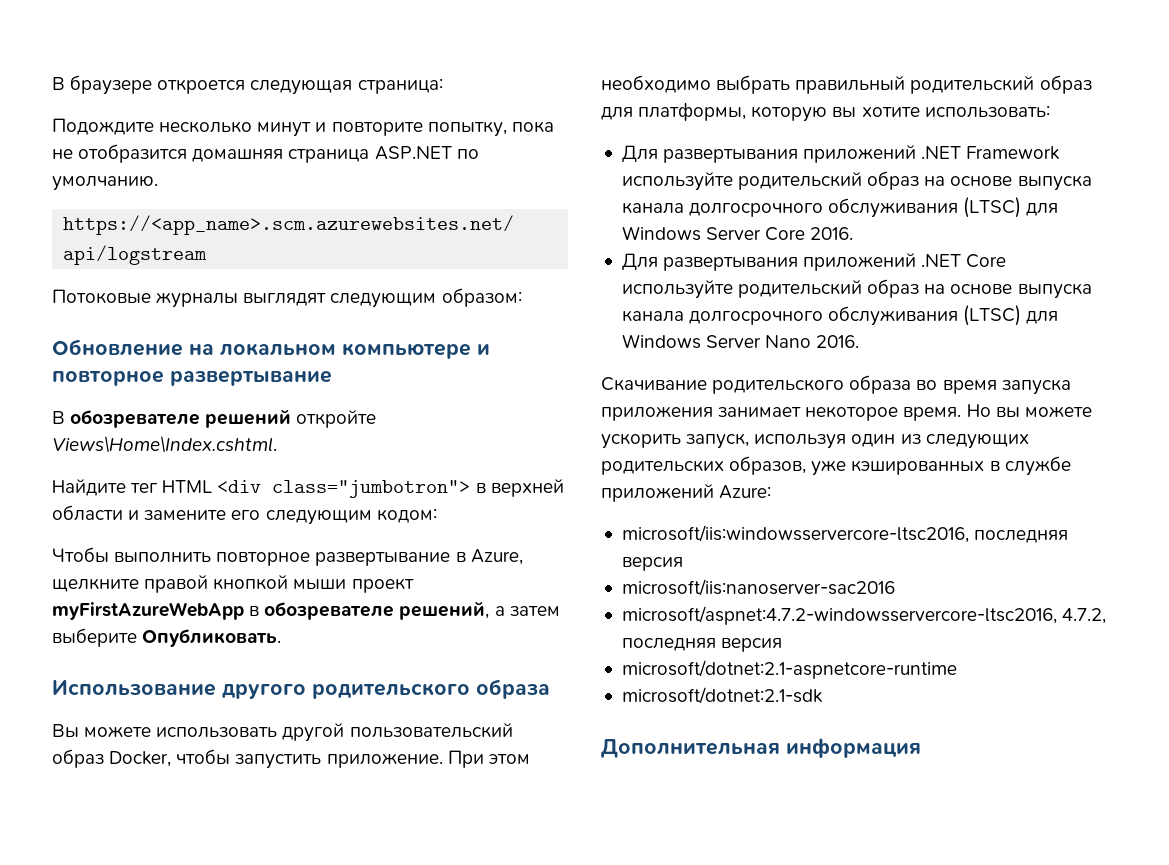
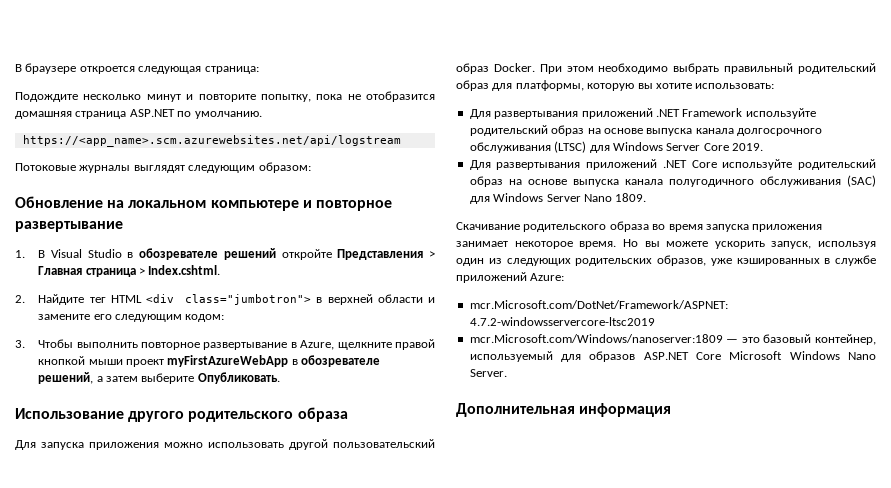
- В обозревателе решений откройте Views\Home\Index.cshtml.
- Найдите тег HTML <div class="jumbotron"> в верхней области и замените его следующим кодом:
+ 1. В Visual Studio в обозревателе решений откройте Представления > Главная страница > Index.cshtml.
+ 2. Найдите тег HTML <div class="jumbotron"> в верхней области и замените его следующим кодом:
- Чтобы выполнить повторное развертывание в Azure, щелкните правой кнопкой мыши проект myFirstAzureWebApp в обозревателе решений, а затем выберите Опубликовать.
+ 3. Чтобы выполнить повторное развертывание в Azure, щелкните правой кнопкой мыши проект myFirstAzureWebApp в обозревателе решений, а затем выберите Опубликовать.
- Вы можете использовать другой пользовательский образ Docker, чтобы запустить приложение.
+ Для запуска приложения можно использовать другой пользовательский образ Docker.
- Для развертывания приложений .NET Framework используйте родительский образ на основе выпуска канала долгосрочного обслуживания (LTSC) для Windows Server Core 2016.
+ Для развертывания приложений .NET Framework используйте родительский образ на основе выпуска канала долгосрочного обслуживания (LTSC) для Windows Server Core 2019.
- Для развертывания приложений .NET Core используйте родительский образ на основе выпуска канала долгосрочного обслуживания (LTSC) для Windows Server Nano 2016.
+ Для развертывания приложений .NET Core используйте родительский образ на основе выпуска канала полугодичного обслуживания (SAC) для Windows Server Nano 1809.
- microsoft/iis:windowsservercore-ltsc2016, последняя версия
- microsoft/iis:nanoserver-sac2016
- microsoft/aspnet:4.7.2-windowsservercore-ltsc2016, 4.7.2, последняя версия
- microsoft/dotnet:2.1-aspnetcore-runtime
- microsoft/dotnet:2.1-sdk
+ mcr.Microsoft.com/DotNet/Framework/ASPNET: 4.7.2-windowsservercore-ltsc2019
+ mcr.Microsoft.com/Windows/nanoserver:1809 — это базовый контейнер, используемый для образов ASP.NET Core Microsoft Windows Nano Server.

